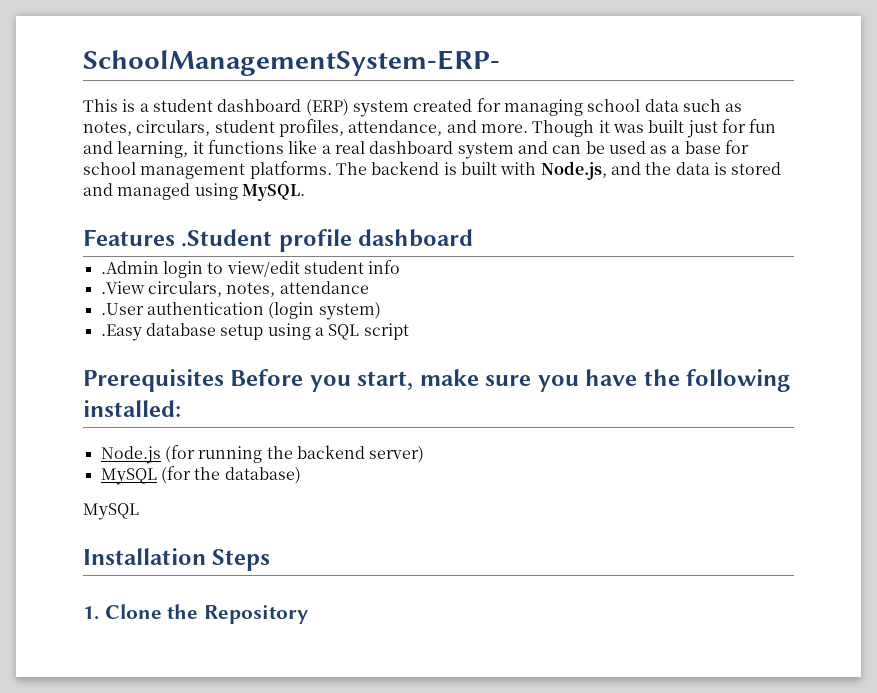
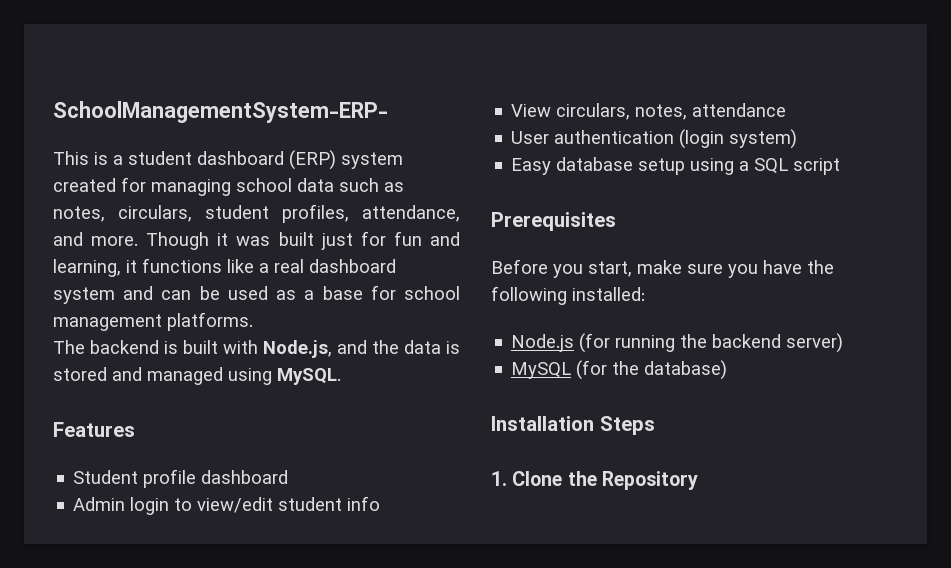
- Though it was built just for fun and learning, it functions like a real dashboard system and can be used as a base for school management platforms. The backend is built with Node.js, and the data is stored and managed using MySQL.
+ Though it was built just for fun and learning, it functions like a real dashboard system and can be used as a base for school management platforms.
+ The backend is built with Node.js, and the data is stored and managed using MySQL.
- Features .Student profile dashboard
+ Features
+ Student profile dashboard
- .Admin login to view/edit student info
+ Admin login to view/edit student info
- .View circulars, notes, attendance
+ View circulars, notes, attendance
- .User authentication (login system)
+ User authentication (login system)
- .Easy database setup using a SQL script
+ Easy database setup using a SQL script
- Prerequisites Before you start, make sure you have the following installed:
+ Prerequisites
+ Before you start, make sure you have the following installed:
  MySQL (for the database)
- MySQL

